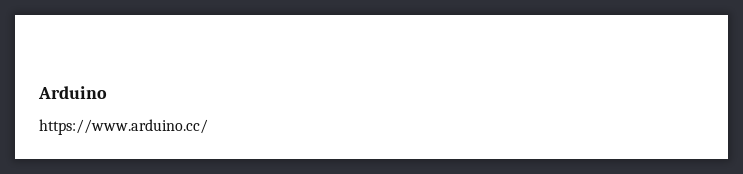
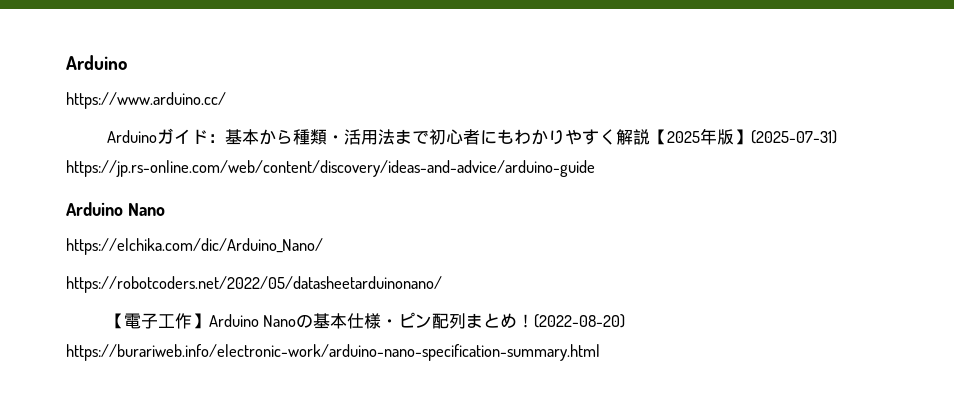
+ Arduinoガイド：基本から種類・活用法まで初心者にもわかりやすく解説【2025年版】(2025-07-31) https://jp.rs-online.com/web/content/discovery/ideas-and-advice/arduino-guide
+ Arduino Nano
+ https://elchika.com/dic/Arduino_Nano/
+ https://robotcoders.net/2022/05/datasheetarduinonano/
+ 【電子工作】Arduino Nanoの基本仕様・ピン配列まとめ！(2022-08-20) https://burariweb.info/electronic-work/arduino-nano-specification-summary.html

